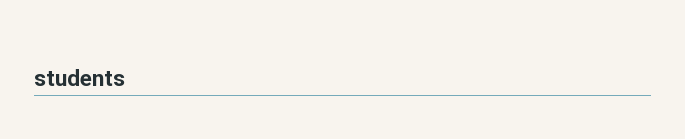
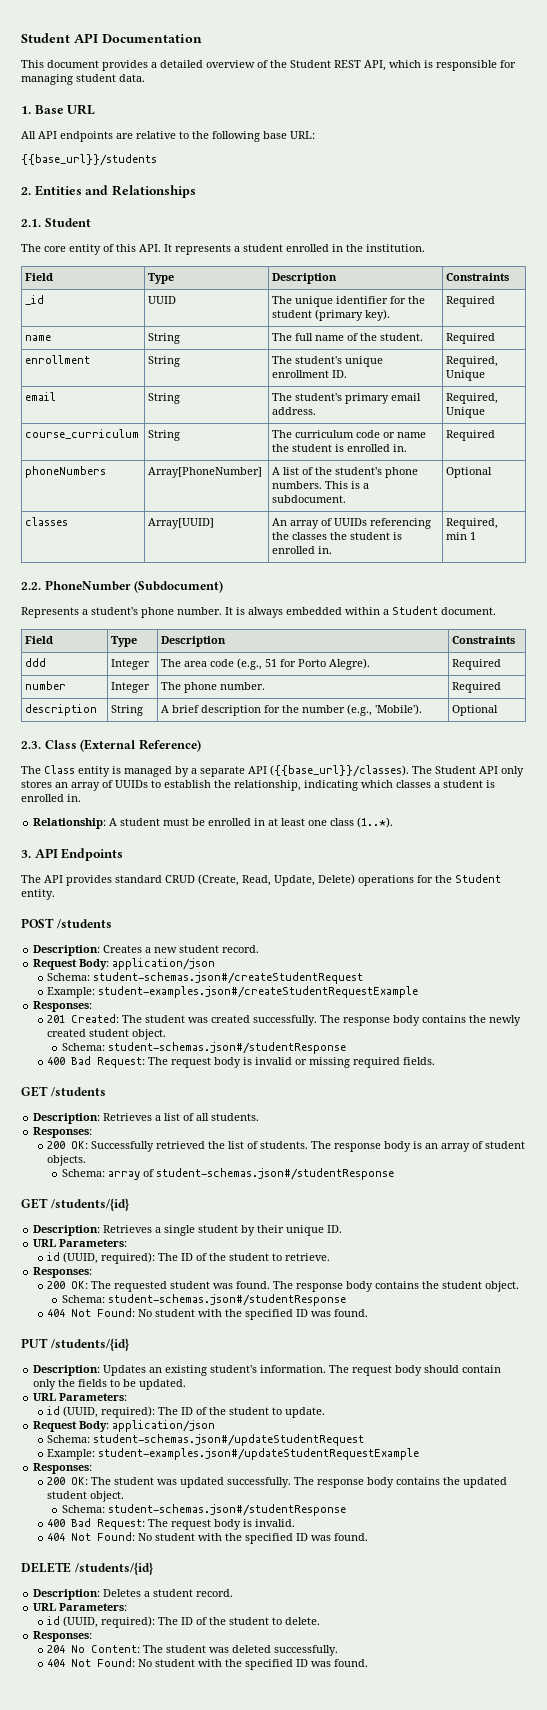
- students
+ Student API Documentation
+ This document provides a detailed overview of the Student REST API, which is responsible for managing student data.
+ 1. Base URL
+ All API endpoints are relative to the following base URL:
+ {{base_url}}/students
+ 2. Entities and Relationships
+ 2.1. Student
+ The core entity of this API. It represents a student enrolled in the institution.
+ Field | Type | Description | Constraints
+ _id | UUID | The unique identifier for the student (primary key). | Required
+ name | String | The full name of the student. | Required
+ enrollment | String | The student's unique enrollment ID. | Required, Unique
+ email | String | The student's primary email address. | Required, Unique
+ course_curriculum | String | The curriculum code or name the student is enrolled in. | Required
+ phoneNumbers | Array[PhoneNumber] | A list of the student's phone numbers. This is a subdocument. | Optional
+ classes | Array[UUID] | An array of UUIDs referencing the classes the student is enrolled in. | Required, min 1
+ 2.2. PhoneNumber (Subdocument)
+ Represents a student's phone number. It is always embedded within a Student document.
+ Field | Type | Description | Constraints
+ ddd | Integer | The area code (e.g., 51 for Porto Alegre). | Required
+ number | Integer | The phone number. | Required
+ description | String | A brief description for the number (e.g., 'Mobile'). | Optional
+ 2.3. Class (External Reference)
+ The Class entity is managed by a separate API ({{base_url}}/classes). The Student API only stores an array of UUIDs to establish the relationship, indicating which classes a student is enrolled in.
+ Relationship: A student must be enrolled in at least one class (1..*).
+ 3. API Endpoints
+ The API provides standard CRUD (Create, Read, Update, Delete) operations for the Student entity.
+ POST /students
+ Description: Creates a new student record.
+ Request Body: application/json
+ Schema: student-schemas.json#/createStudentRequest
+ Example: student-examples.json#/createStudentRequestExample
+ Responses:
+ 201 Created: The student was created successfully. The response body contains the newly created student object.
+ Schema: student-schemas.json#/studentResponse
+ 400 Bad Request: The request body is invalid or missing required fields.
+ GET /students
+ Description: Retrieves a list of all students.
+ Responses:
+ 200 OK: Successfully retrieved the list of students. The response body is an array of student objects.
+ Schema: array of student-schemas.json#/studentResponse
+ GET /students/{id}
+ Description: Retrieves a single student by their unique ID.
+ URL Parameters:
+ id (UUID, required): The ID of the student to retrieve.
+ Responses:
+ 200 OK: The requested student was found. The response body contains the student object.
+ Schema: student-schemas.json#/studentResponse
+ 404 Not Found: No student with the specified ID was found.
+ PUT /students/{id}
+ Description: Updates an existing student's information. The request body should contain only the fields to be updated.
+ URL Parameters:
+ id (UUID, required): The ID of the student to update.
+ Request Body: application/json
+ Schema: student-schemas.json#/updateStudentRequest
+ Example: student-examples.json#/updateStudentRequestExample
+ Responses:
+ 200 OK: The student was updated successfully. The response body contains the updated student object.
+ Schema: student-schemas.json#/studentResponse
+ 400 Bad Request: The request body is invalid.
+ 404 Not Found: No student with the specified ID was found.
+ DELETE /students/{id}
+ Description: Deletes a student record.
+ URL Parameters:
+ id (UUID, required): The ID of the student to delete.
+ Responses:
+ 204 No Content: The student was deleted successfully.
+ 404 Not Found: No student with the specified ID was found.

